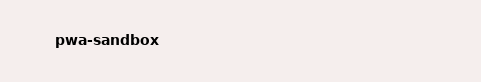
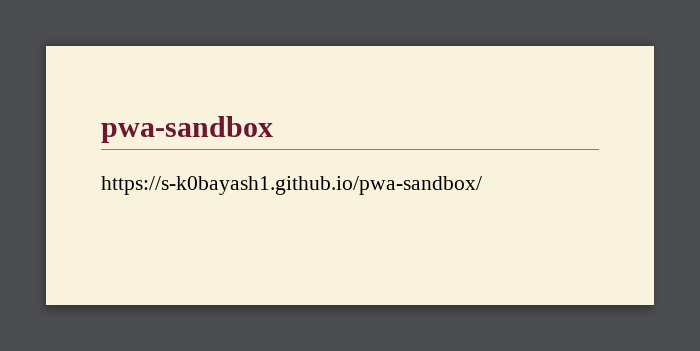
+ https://s-k0bayash1.github.io/pwa-sandbox/

